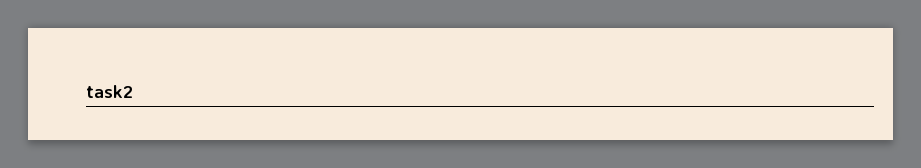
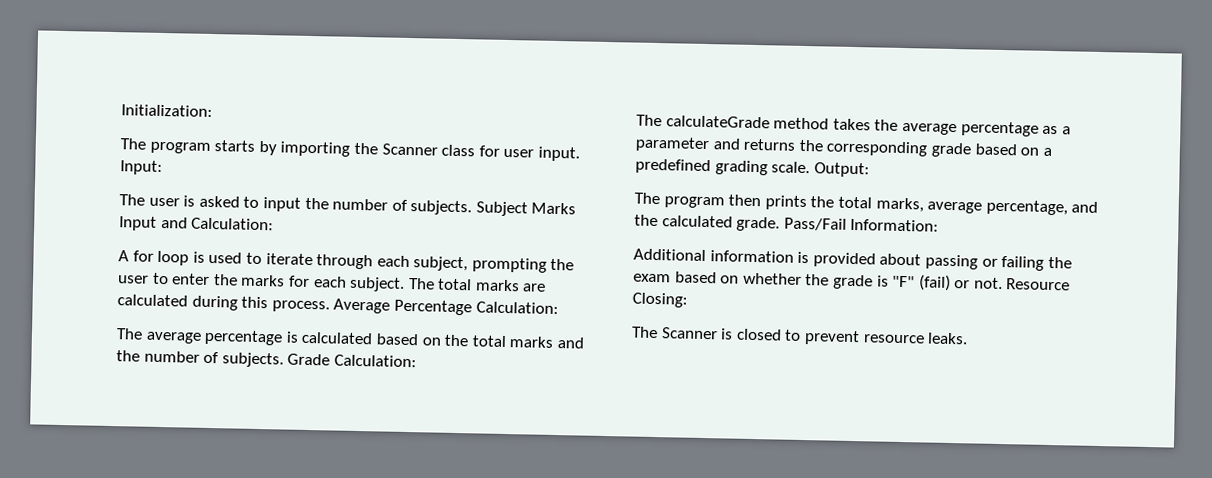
- task2
+ Initialization:
+ The program starts by importing the Scanner class for user input. Input:
+ The user is asked to input the number of subjects. Subject Marks Input and Calculation:
+ A for loop is used to iterate through each subject, prompting the user to enter the marks for each subject. The total marks are calculated during this process. Average Percentage Calculation:
+ The average percentage is calculated based on the total marks and the number of subjects. Grade Calculation:
+ The calculateGrade method takes the average percentage as a parameter and returns the corresponding grade based on a predefined grading scale. Output:
+ The program then prints the total marks, average percentage, and the calculated grade. Pass/Fail Information:
+ Additional information is provided about passing or failing the exam based on whether the grade is "F" (fail) or not. Resource Closing:
+ The Scanner is closed to prevent resource leaks.

